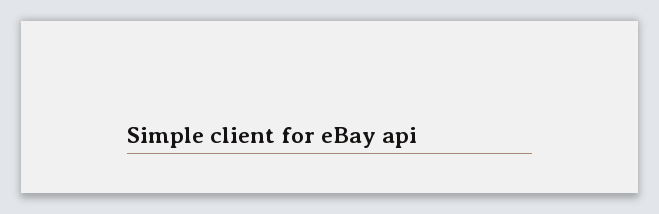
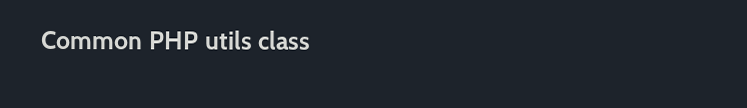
- Simple client for eBay api
+ Common PHP utils class

